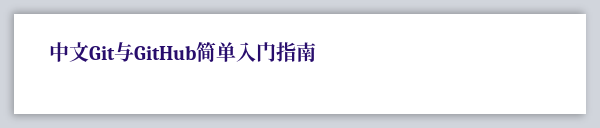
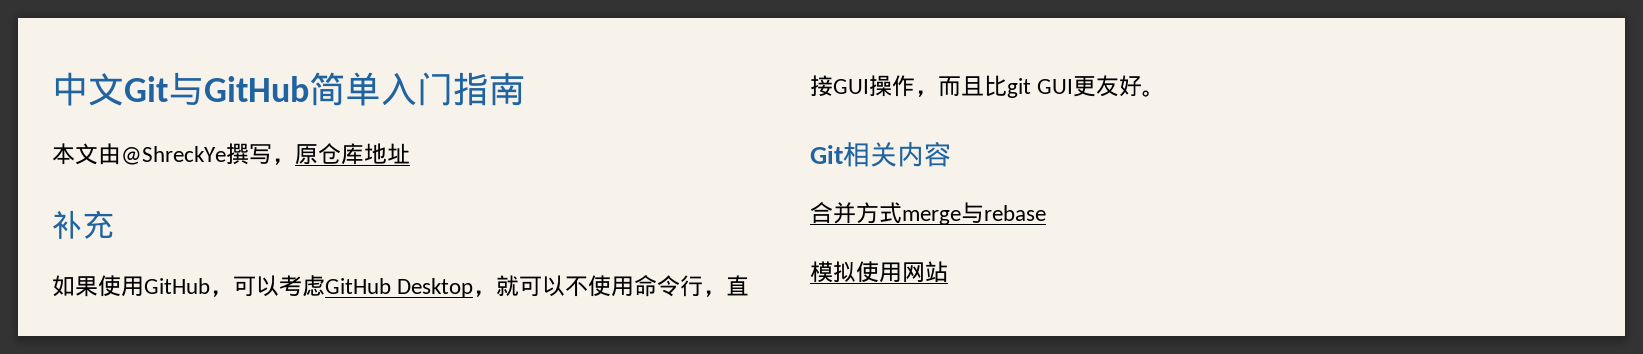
+ 本文由@ShreckYe撰写，原仓库地址
+ 补充
+ 如果使用GitHub，可以考虑GitHub Desktop，就可以不使用命令行，直接GUI操作，而且比git GUI更友好。
+ Git相关内容
+ 合并方式merge与rebase
+ 模拟使用网站

